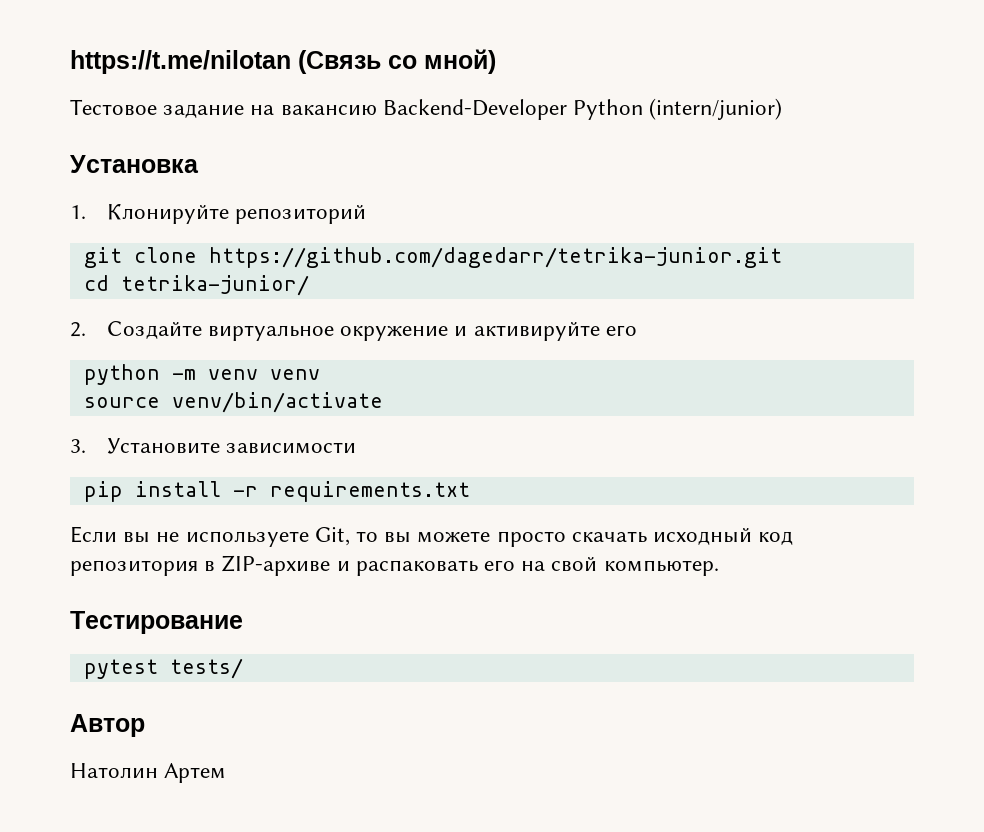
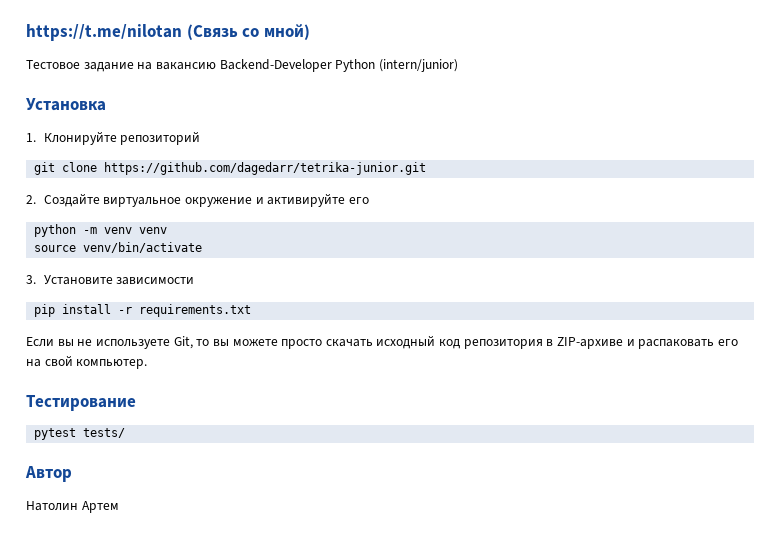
- сd tetrika-junior/

